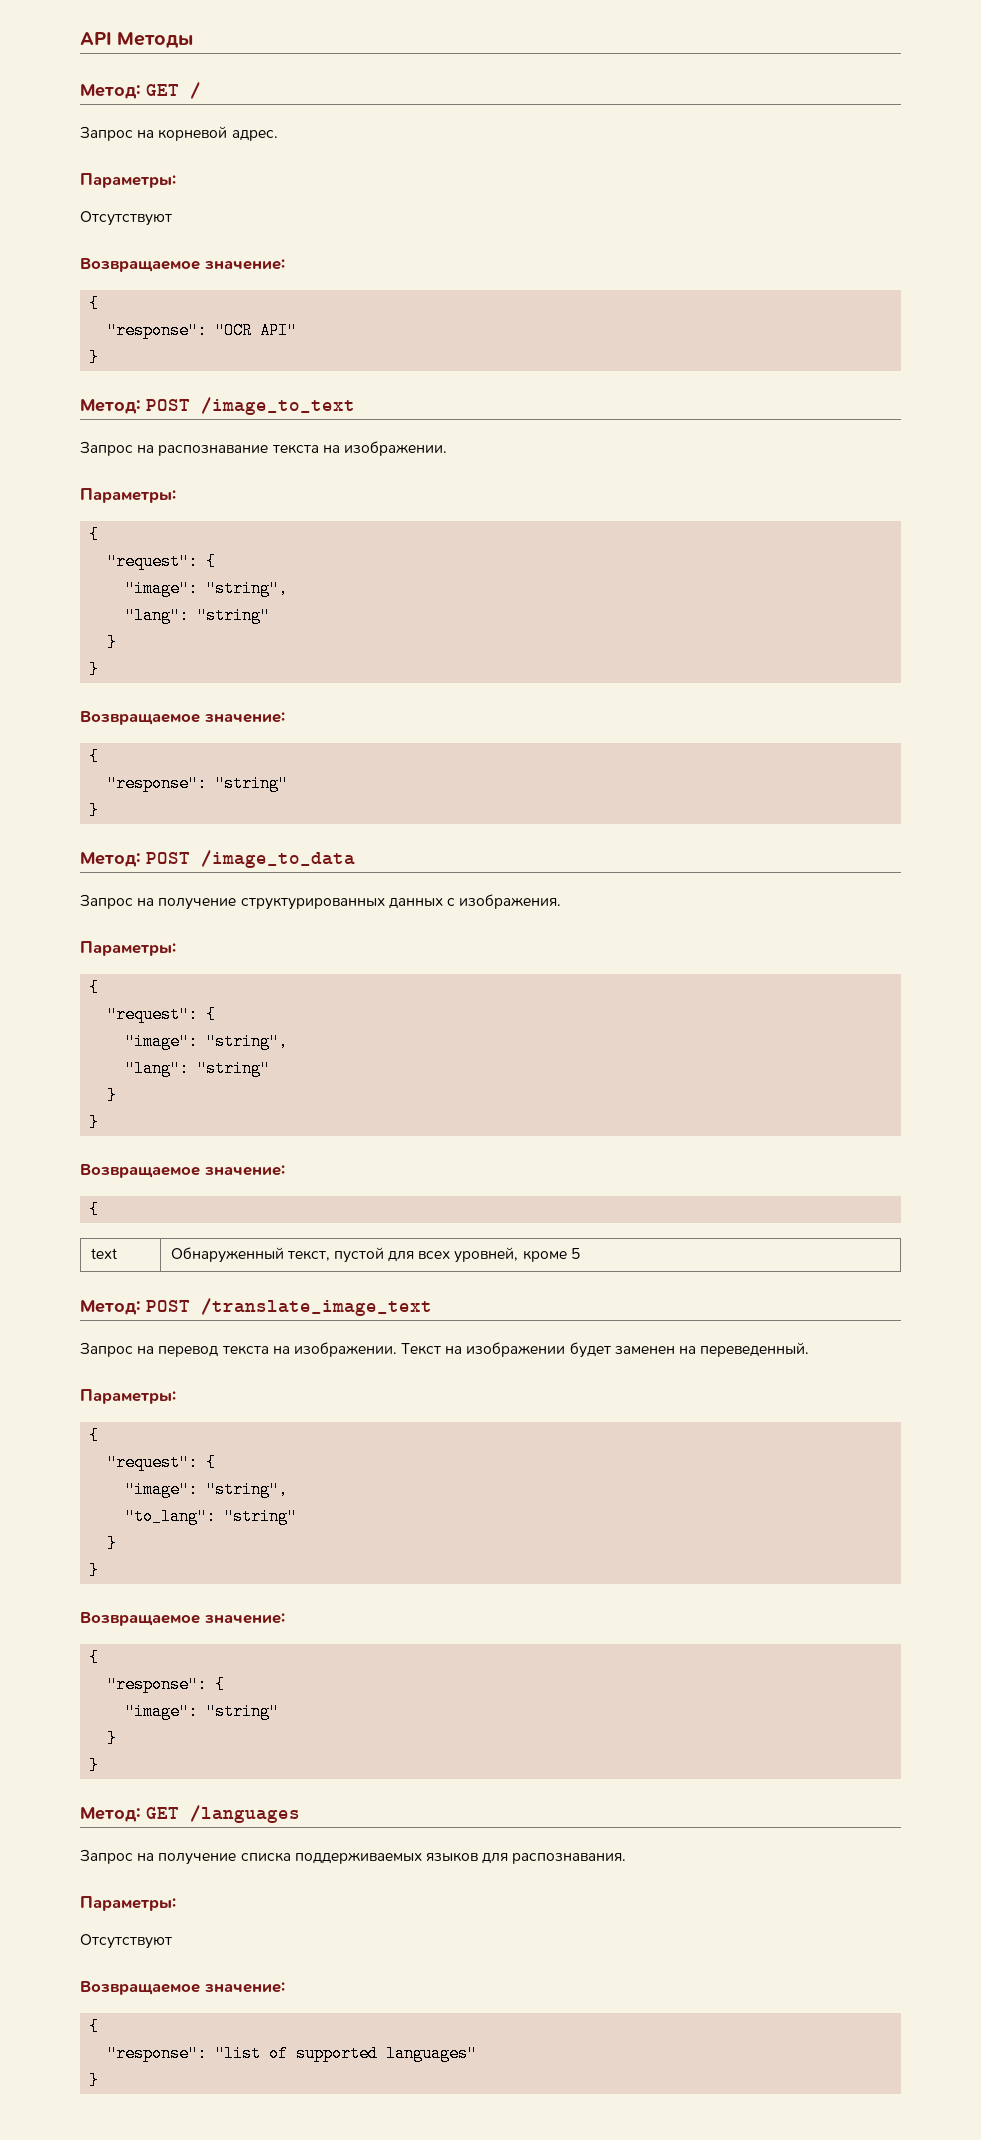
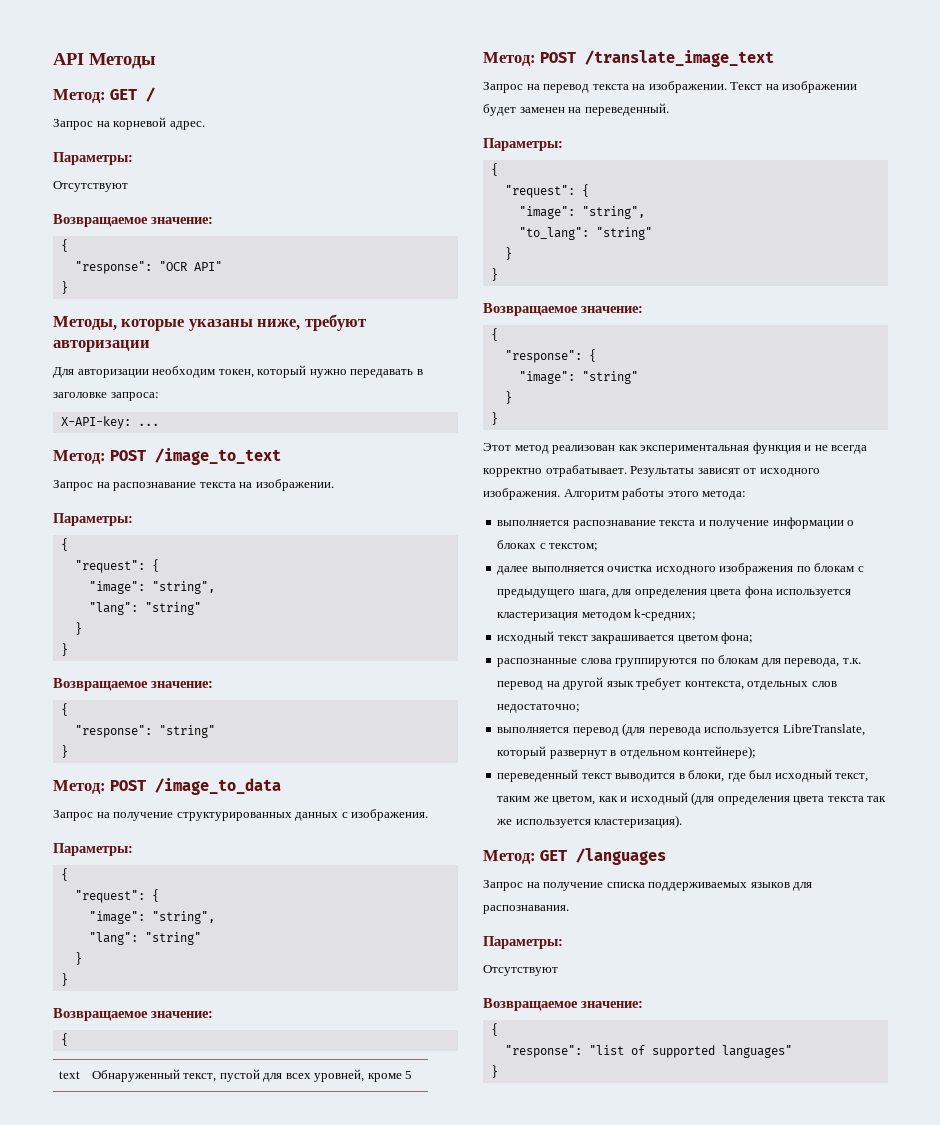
+ Методы, которые указаны ниже, требуют авторизации
+ Для авторизации необходим токен, который нужно передавать в заголовке запроса:
+ X-API-key: ...
+ Этот метод реализован как экспериментальная функция и не всегда корректно отрабатывает. Результаты зависят от исходного изображения. Алгоритм работы этого метода:
+ выполняется распознавание текста и получение информации о блоках с текстом;
+ далее выполняется очистка исходного изображения по блокам с предыдущего шага, для определения цвета фона используется кластеризация методом k-средних;
+ исходный текст закрашивается цветом фона;
+ распознанные слова группируются по блокам для перевода, т.к. перевод на другой язык требует контекста, отдельных слов недостаточно;
+ выполняется перевод (для перевода используется LibreTranslate, который развернут в отдельном контейнере);
+ переведенный текст выводится в блоки, где был исходный текст, таким же цветом, как и исходный (для определения цвета текста так же используется кластеризация).

